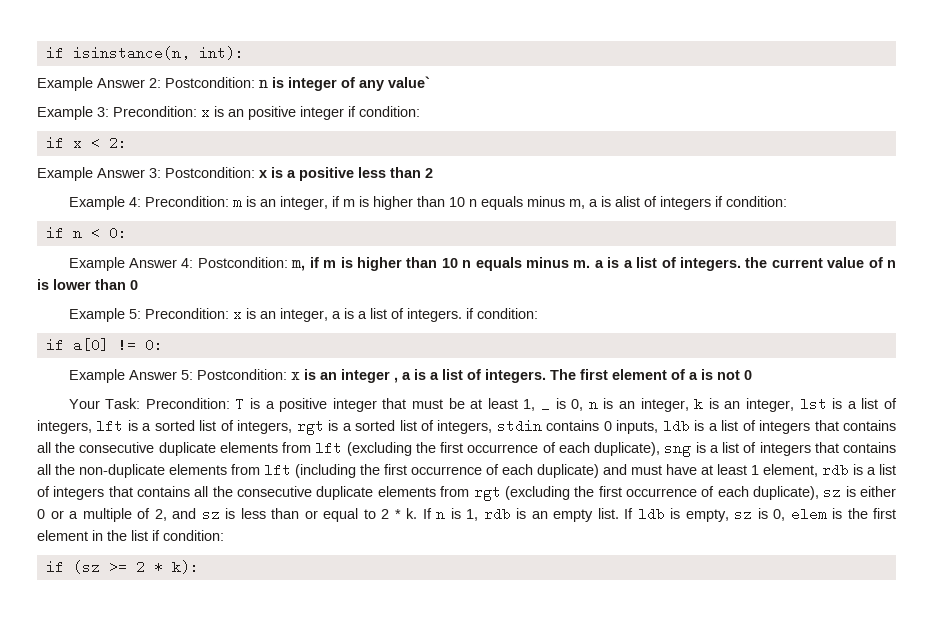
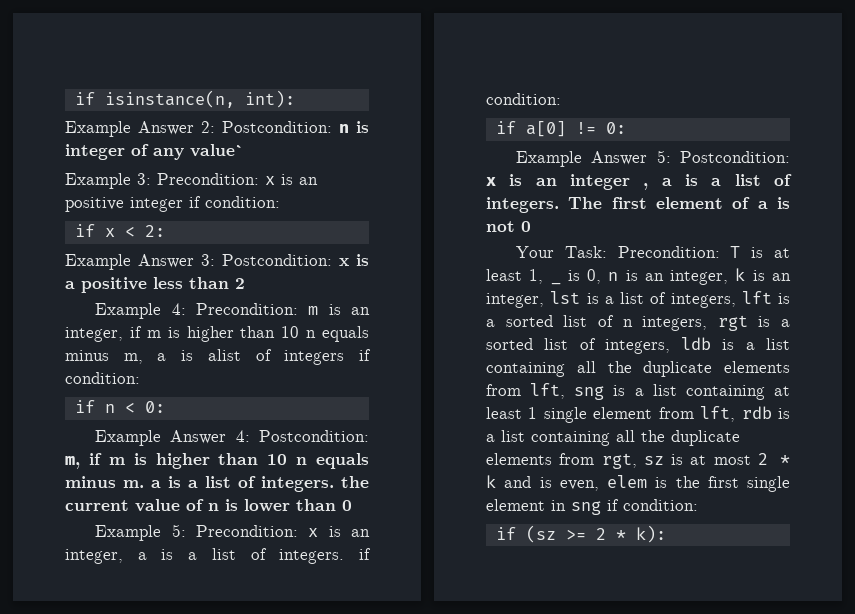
- Your Task: Precondition: T is a positive integer that must be at least 1, _ is 0, n is an integer, k is an integer, lst is a list of integers, lft is a sorted list of integers, rgt is a sorted list of integers, stdin contains 0 inputs, ldb is a list of integers that contains all the consecutive duplicate elements from lft (excluding the first occurrence of each duplicate), sng is a list of integers that contains all the non-duplicate elements from lft (including the first occurrence of each duplicate) and must have at least 1 element, rdb is a list of integers that contains all the consecutive duplicate elements from rgt (excluding the first occurrence of each duplicate), sz is either 0 or a multiple of 2, and sz is less than or equal to 2 * k. If n is 1, rdb is an empty list. If ldb is empty, sz is 0, elem is the first element in the list if condition:
+ Your Task: Precondition: T is at least 1, _ is 0, n is an integer, k is an integer, lst is a list of integers, lft is a sorted list of n integers, rgt is a sorted list of integers, ldb is a list containing all the duplicate elements from lft, sng is a list containing at least 1 single element from lft, rdb is a list containing all the duplicate elements from rgt, sz is at most 2 * k and is even, elem is the first single element in sng if condition:

